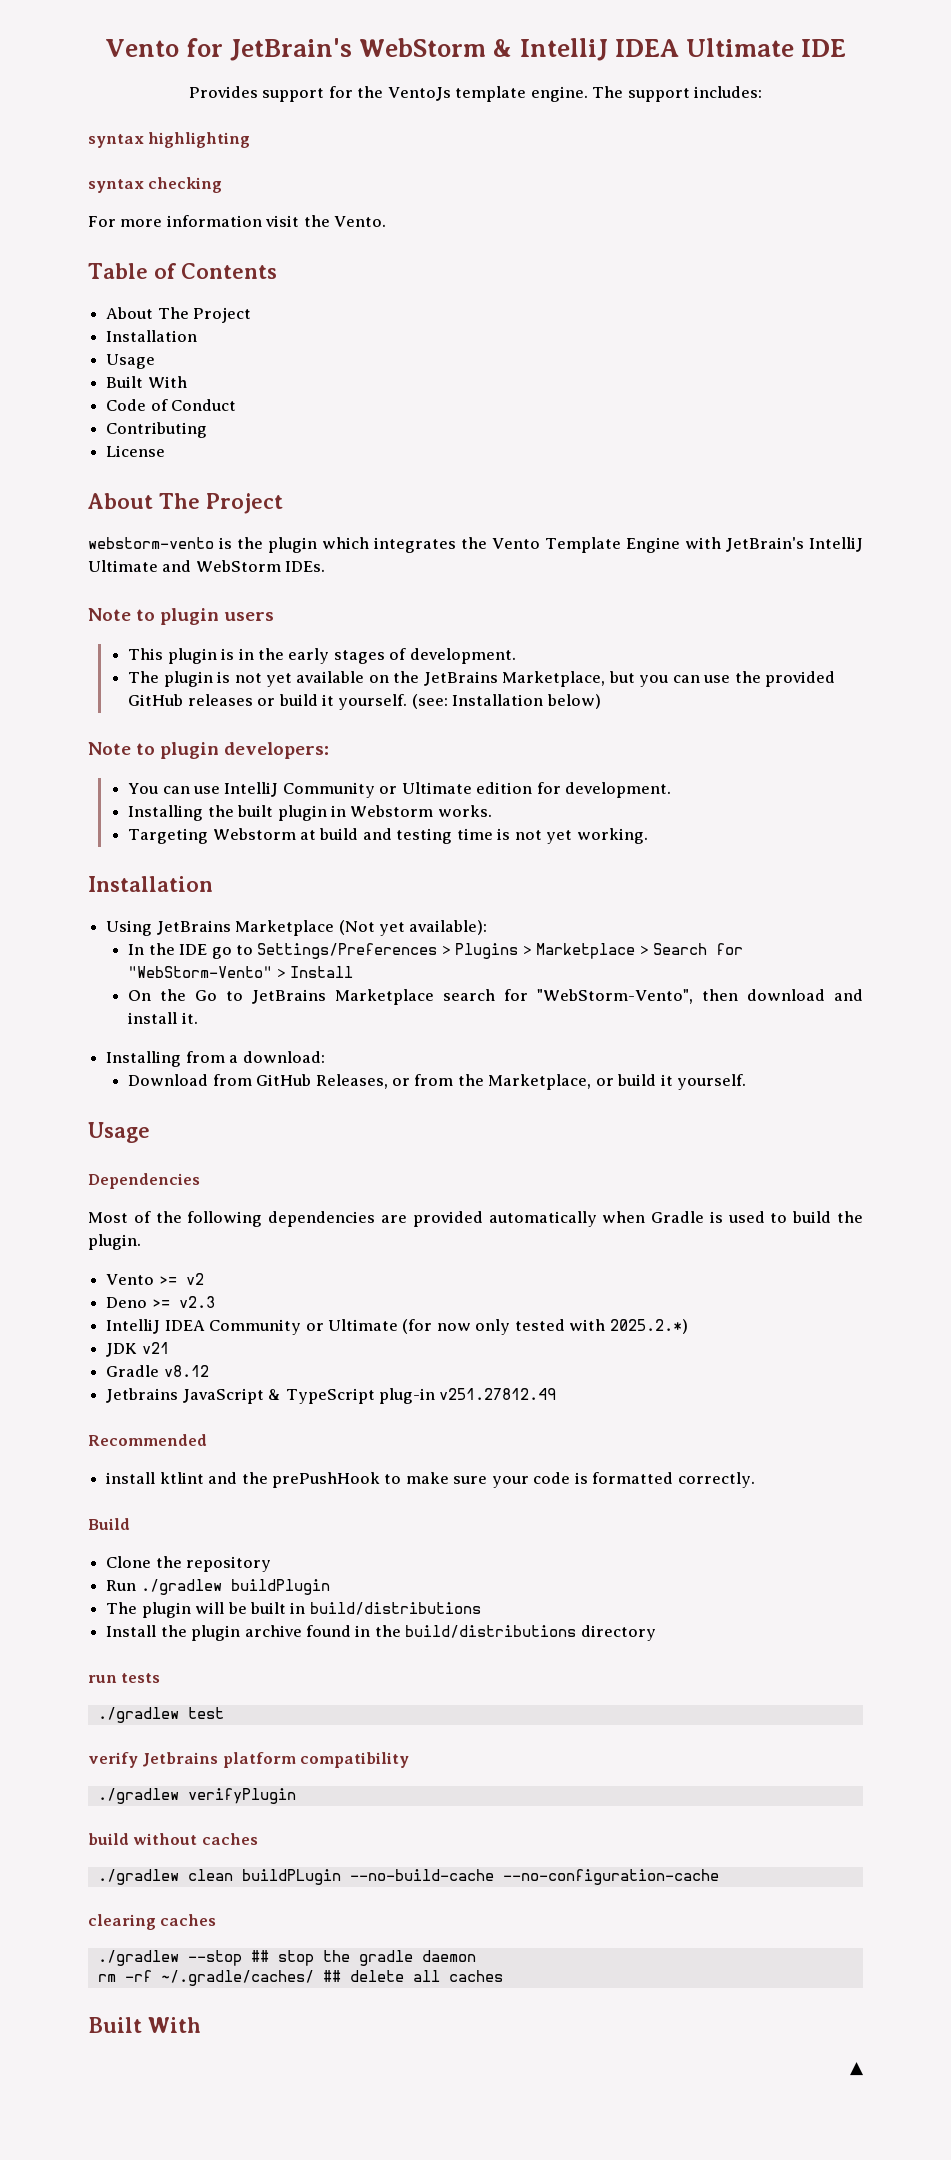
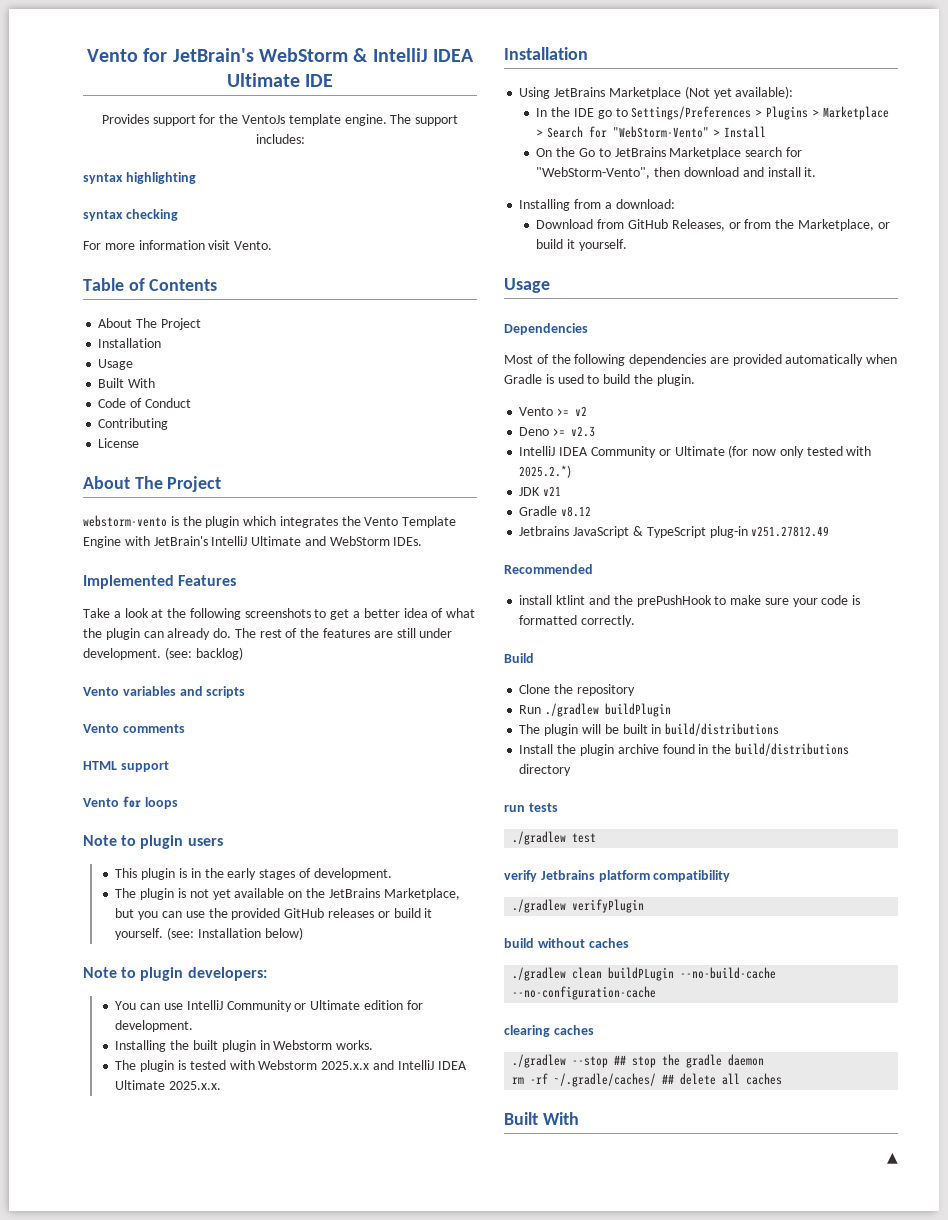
- For more information visit the Vento.
+ For more information visit Vento.
+ Implemented Features
+ Take a look at the following screenshots to get a better idea of what the plugin can already do. The rest of the features are still under development. (see: backlog)
+ Vento variables and scripts
+ Vento comments
+ HTML support
+ Vento for loops
- Targeting Webstorm at build and testing time is not yet working.
+ The plugin is tested with Webstorm 2025.x.x and IntelliJ IDEA Ultimate 2025.x.x.

